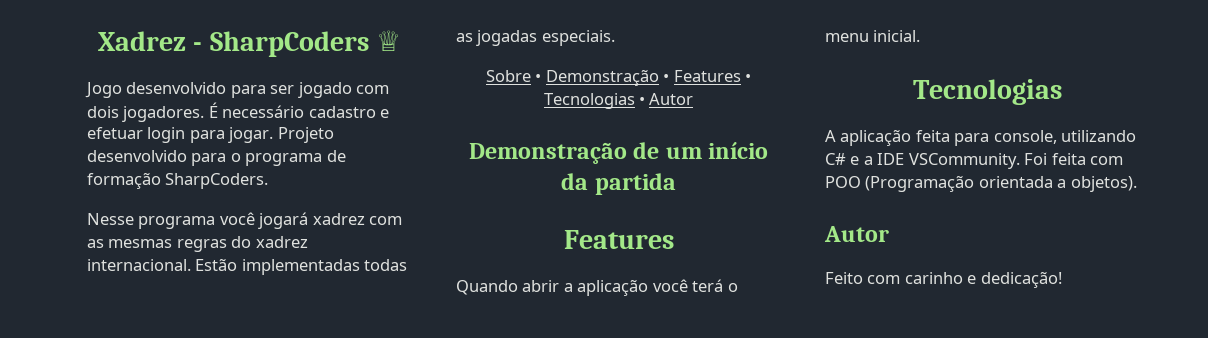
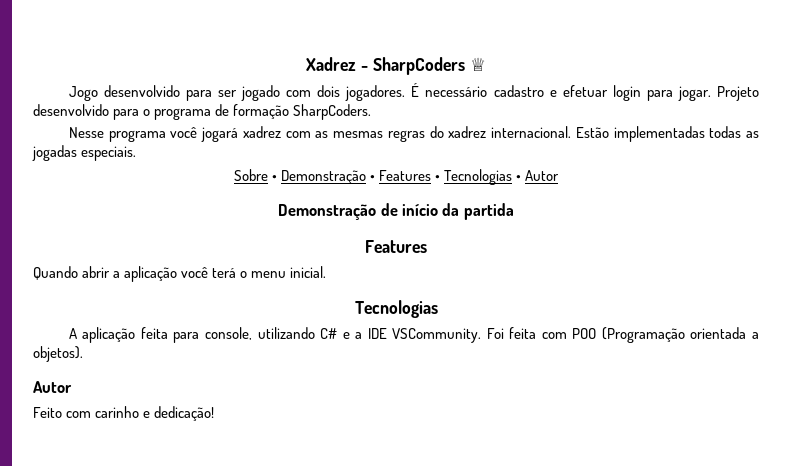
- Demonstração de um início da partida
+ Demonstração de início da partida

